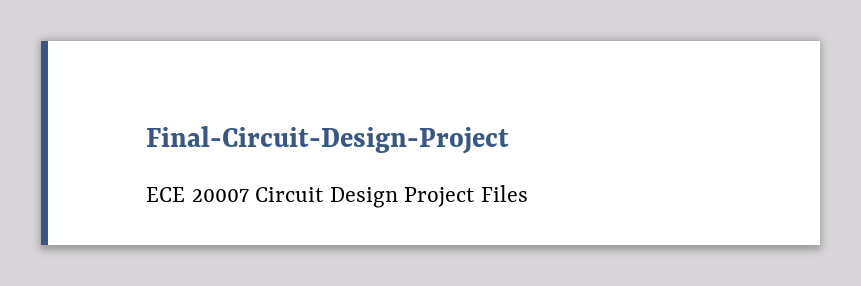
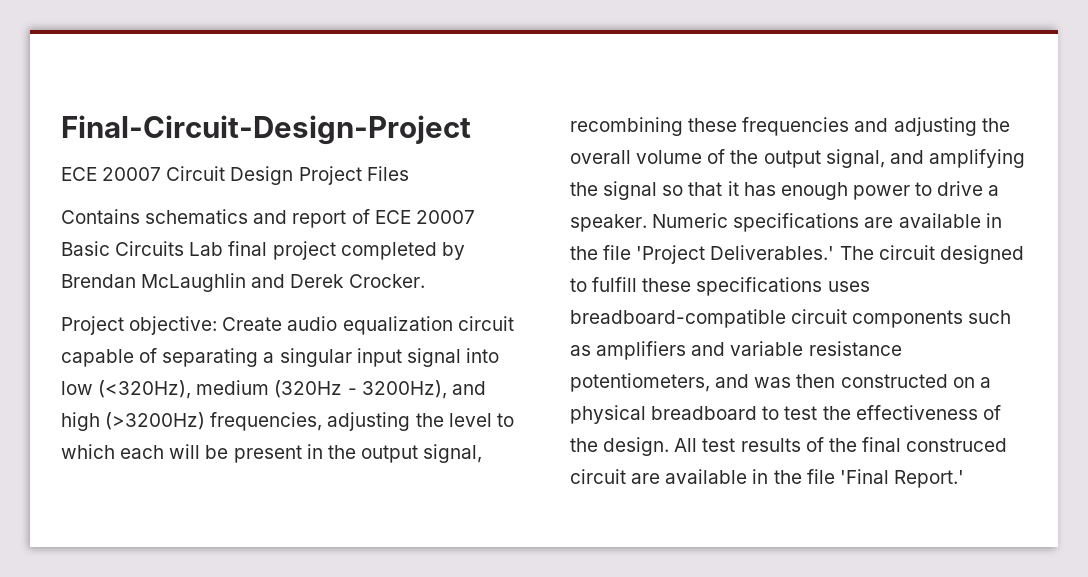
+ Contains schematics and report of ECE 20007 Basic Circuits Lab final project completed by Brendan McLaughlin and Derek Crocker.
+ Project objective: Create audio equalization circuit capable of separating a singular input signal into low (<320Hz), medium (320Hz - 3200Hz), and high (>3200Hz) frequencies, adjusting the level to which each will be present in the output signal, recombining these frequencies and adjusting the overall volume of the output signal, and amplifying the signal so that it has enough power to drive a speaker. Numeric specifications are available in the file 'Project Deliverables.' The circuit designed to fulfill these specifications uses breadboard-compatible circuit components such as amplifiers and variable resistance potentiometers, and was then constructed on a physical breadboard to test the effectiveness of the design. All test results of the final construced circuit are available in the file 'Final Report.'

